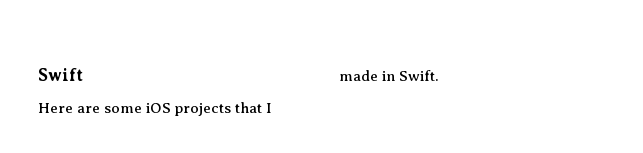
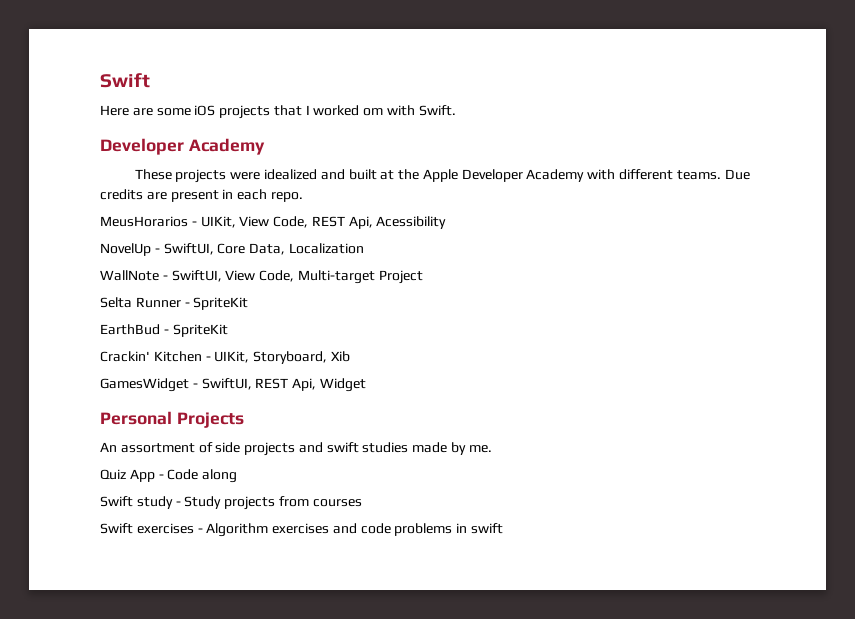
- Here are some iOS projects that I made in Swift.
+ Here are some iOS projects that I worked om with Swift.
+ Developer Academy
+ These projects were idealized and built at the Apple Developer Academy with different teams. Due credits are present in each repo.
+ MeusHorarios - UIKit, View Code, REST Api, Acessibility
+ NovelUp - SwiftUI, Core Data, Localization
+ WallNote - SwiftUI, View Code, Multi-target Project
+ Selta Runner - SpriteKit
+ EarthBud - SpriteKit
+ Crackin' Kitchen - UIKit, Storyboard, Xib
+ GamesWidget - SwiftUI, REST Api, Widget
+ Personal Projects
+ An assortment of side projects and swift studies made by me.
+ Quiz App - Code along
+ Swift study - Study projects from courses
+ Swift exercises - Algorithm exercises and code problems in swift

